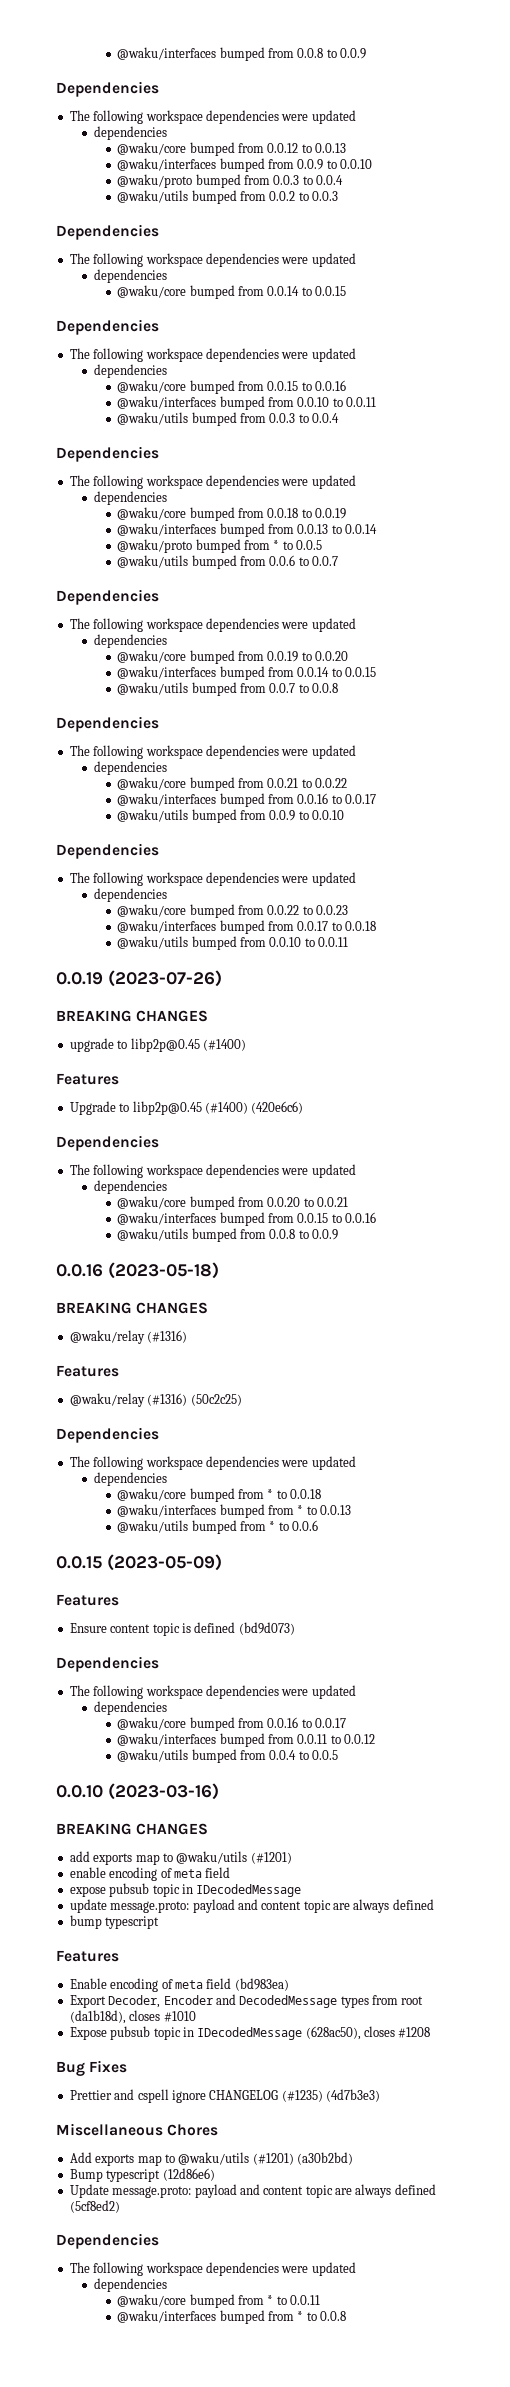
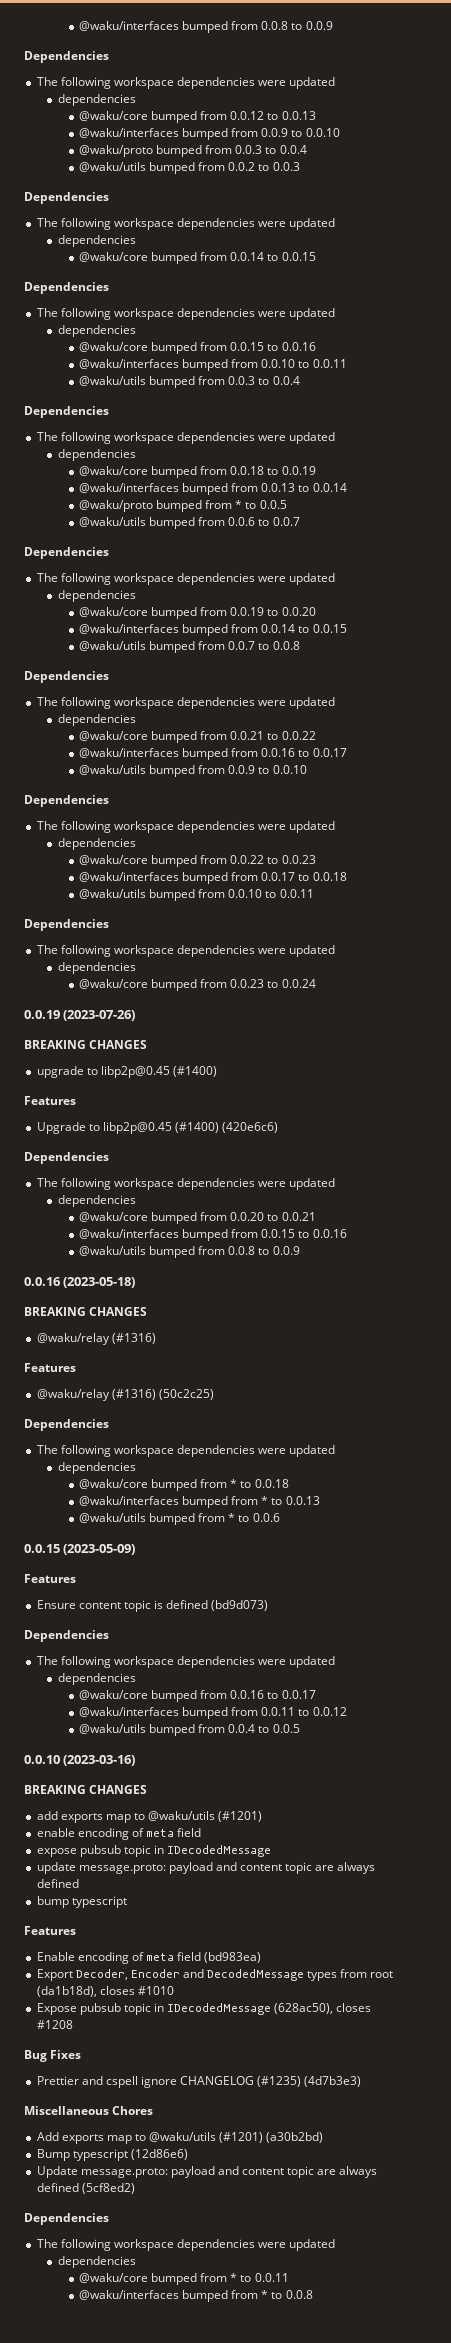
  @waku/utils bumped from 0.0.10 to 0.0.11
+ Dependencies
+ The following workspace dependencies were updated
+ dependencies
+ @waku/core bumped from 0.0.23 to 0.0.24

